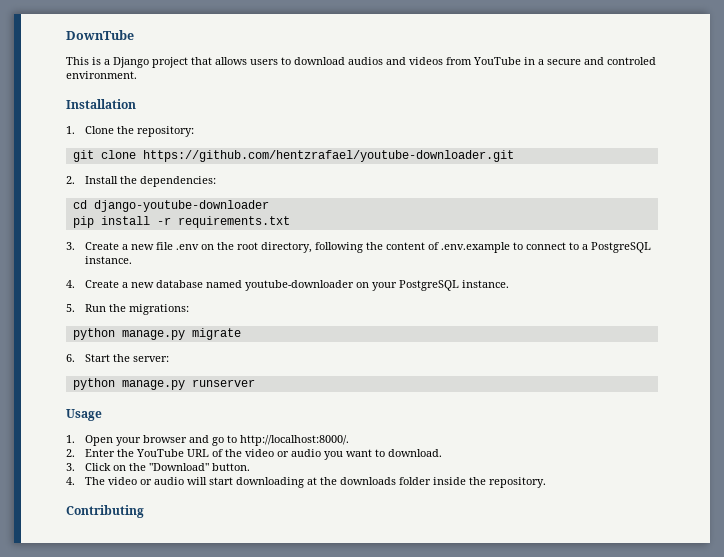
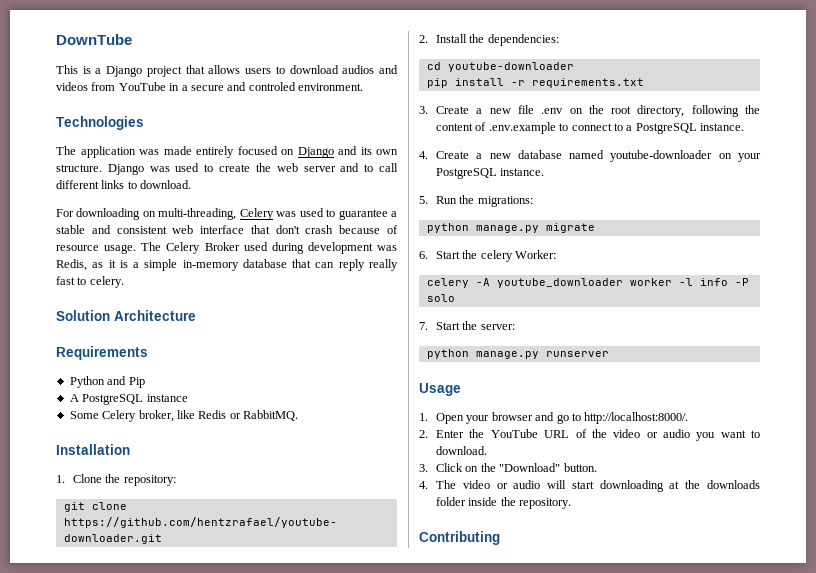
+ Technologies
+ The application was made entirely focused on Django and its own structure. Django was used to create the web server and to call different links to download.
+ For downloading on multi-threading, Celery was used to guarantee a stable and consistent web interface that don't crash because of resource usage. The Celery Broker used during development was Redis, as it is a simple in-memory database that can reply really fast to celery.
+ Solution Architecture
+ Requirements
+ Python and Pip
+ A PostgreSQL instance
+ Some Celery broker, like Redis or RabbitMQ.
- cd django-youtube-downloader
+ cd youtube-downloader
- 6. Start the server:
+ 6. Start the celery Worker:
+ celery -A youtube_downloader worker -l info -P solo
+ 7. Start the server:

